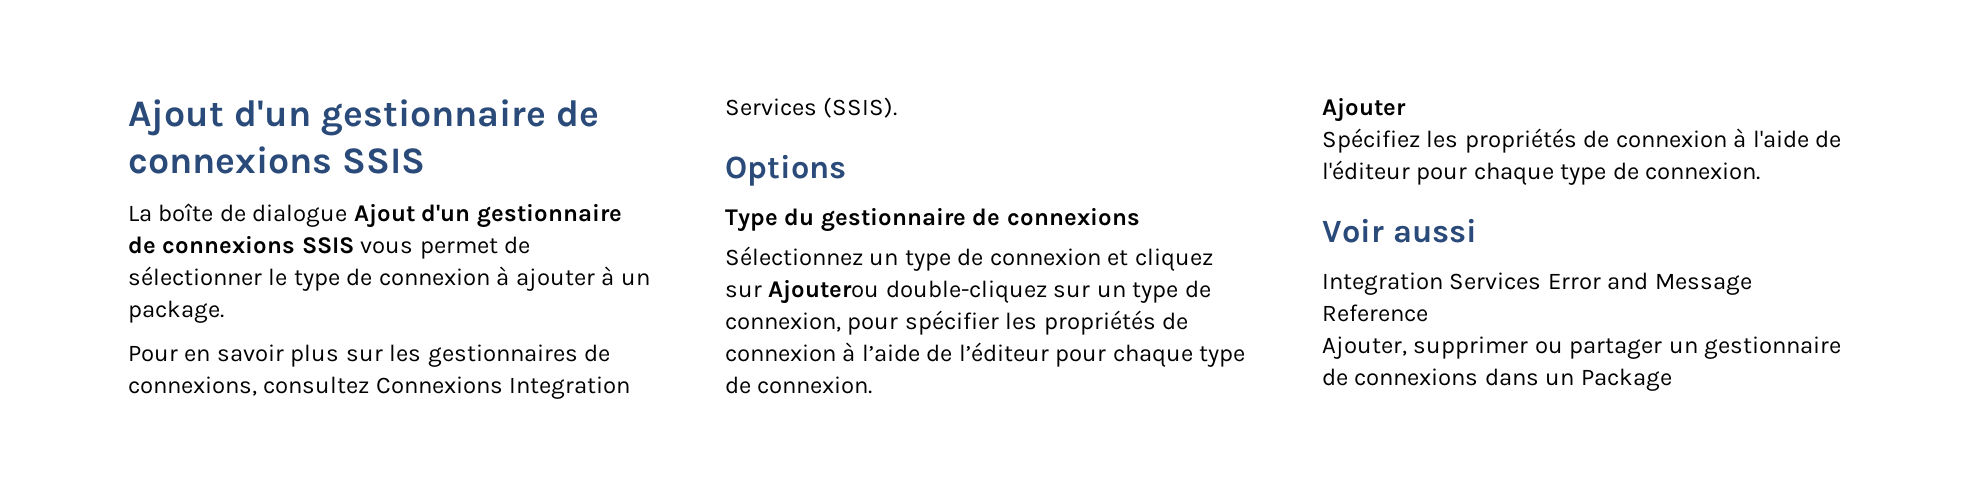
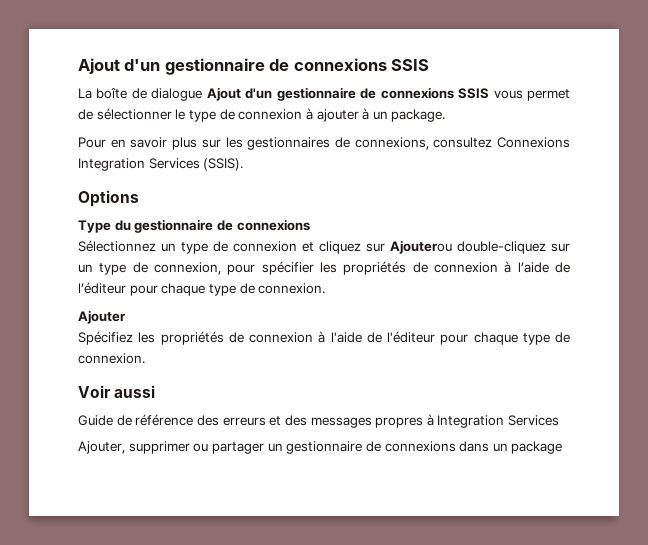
- Integration Services Error and Message Reference
+ Guide de référence des erreurs et des messages propres à Integration Services
- Ajouter, supprimer ou partager un gestionnaire de connexions dans un Package
+ Ajouter, supprimer ou partager un gestionnaire de connexions dans un package

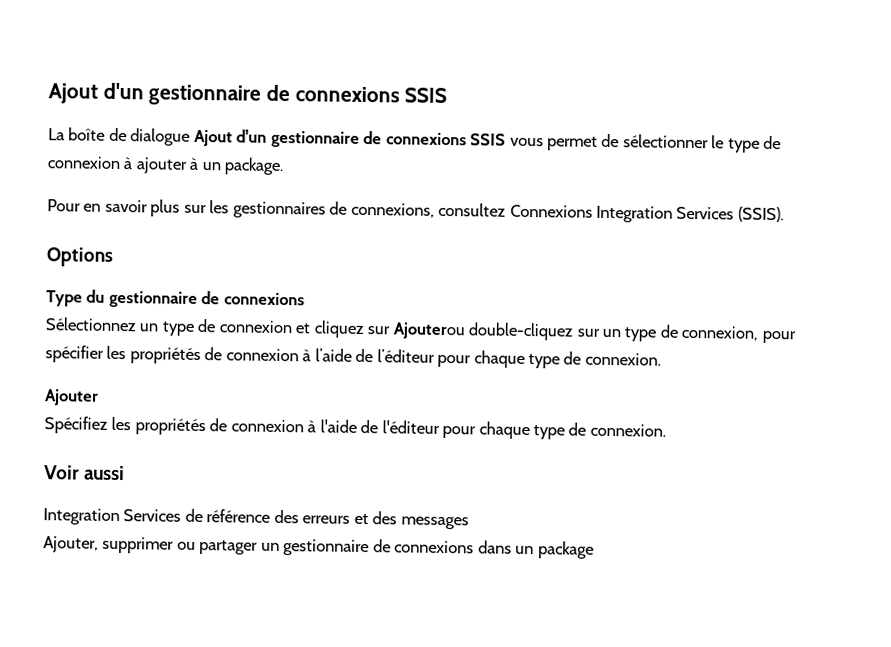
- Guide de référence des erreurs et des messages propres à Integration Services
+ Integration Services de référence des erreurs et des messages

